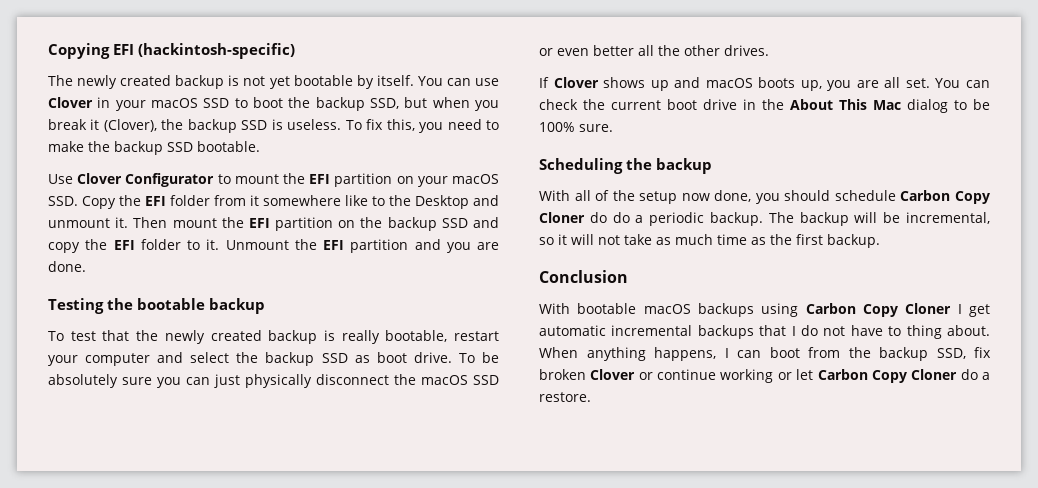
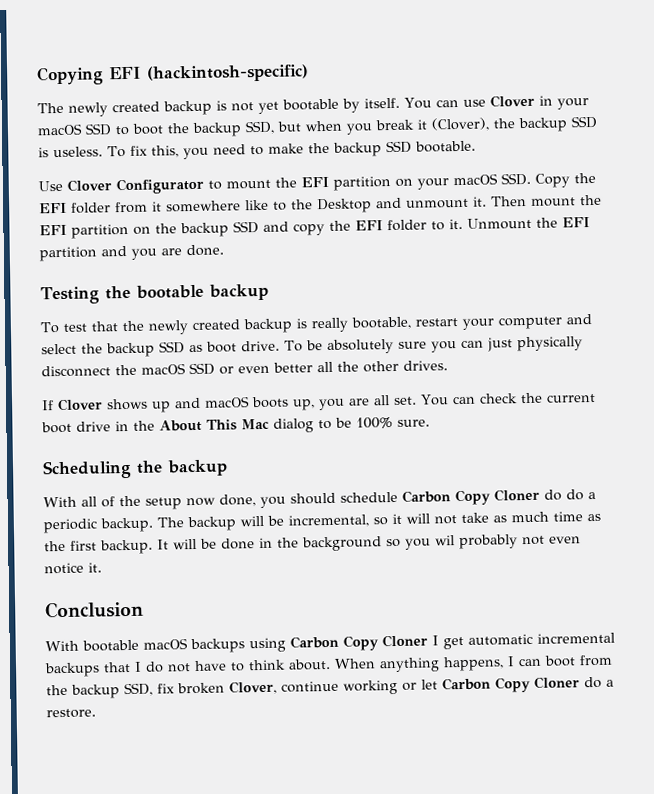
+ It will be done in the background so you wil probably not even notice it.
- With bootable macOS backups using Carbon Copy Cloner I get automatic incremental backups that I do not have to thing about.
+ With bootable macOS backups using Carbon Copy Cloner I get automatic incremental backups that I do not have to think about.
- When anything happens, I can boot from the backup SSD, fix broken Clover or continue working or let Carbon Copy Cloner do a restore.
+ When anything happens, I can boot from the backup SSD, fix broken Clover, continue working or let Carbon Copy Cloner do a restore.

